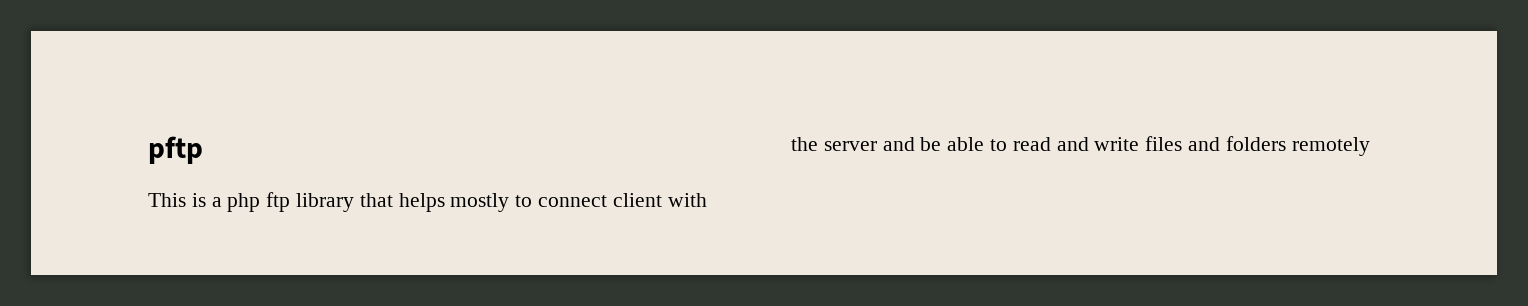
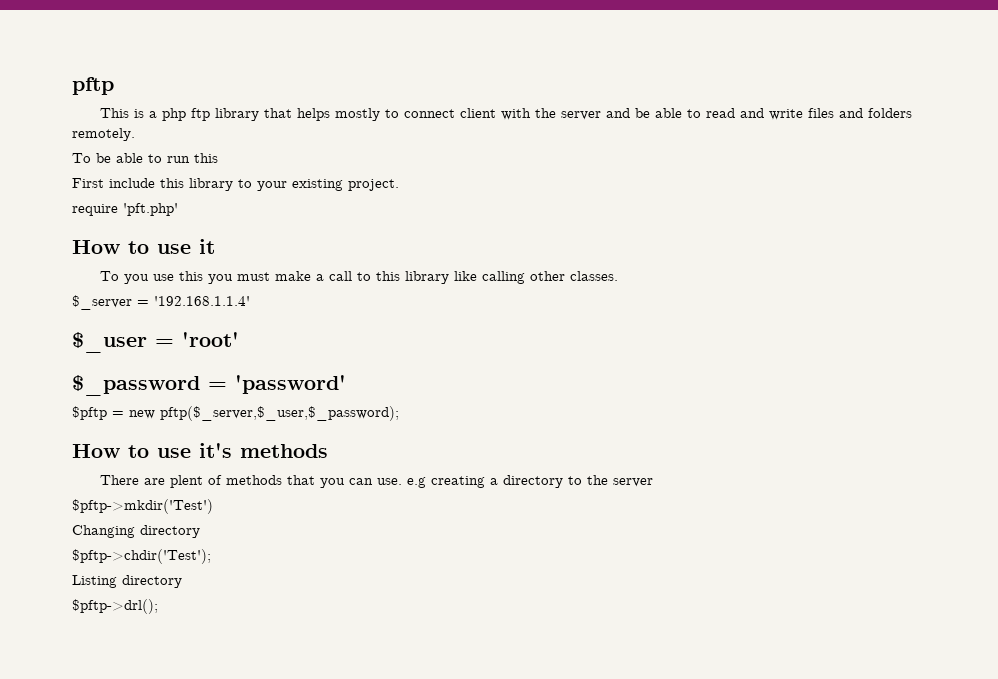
- This is a php ftp library that helps mostly to connect client with the server and be able to read and write files and folders remotely
+ This is a php ftp library that helps mostly to connect client with the server and be able to read and write files and folders remotely.
+ To be able to run this
+ First include this library to your existing project.
+ require 'pft.php'
+ How to use it
+ To you use this you must make a call to this library like calling other classes.
+ $_server = '192.168.1.1.4'
+ $_user = 'root'
+ $_password = 'password'
+ $pftp = new pftp($_server,$_user,$_password);
+ How to use it's methods
+ There are plent of methods that you can use. e.g creating a directory to the server
+ $pftp->mkdir('Test')
+ Changing directory
+ $pftp->chdir('Test');
+ Listing directory
+ $pftp->drl();

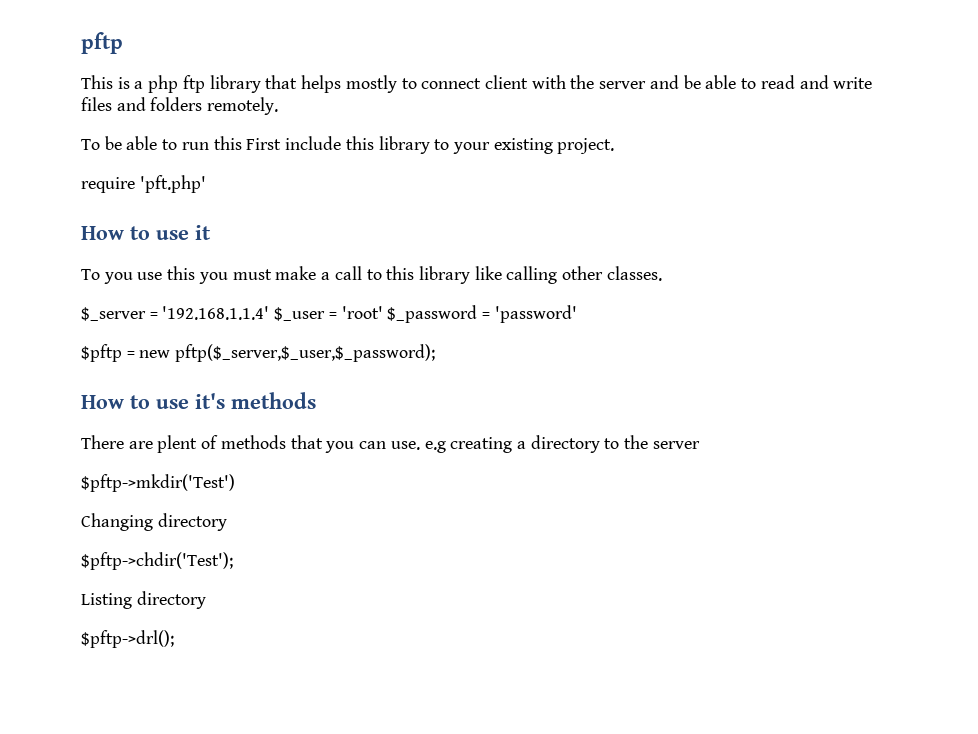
- To be able to run this
- First include this library to your existing project.
+ To be able to run this First include this library to your existing project.
- $_server = '192.168.1.1.4'
- $_user = 'root'
- $_password = 'password'
+ $_server = '192.168.1.1.4' $_user = 'root' $_password = 'password'

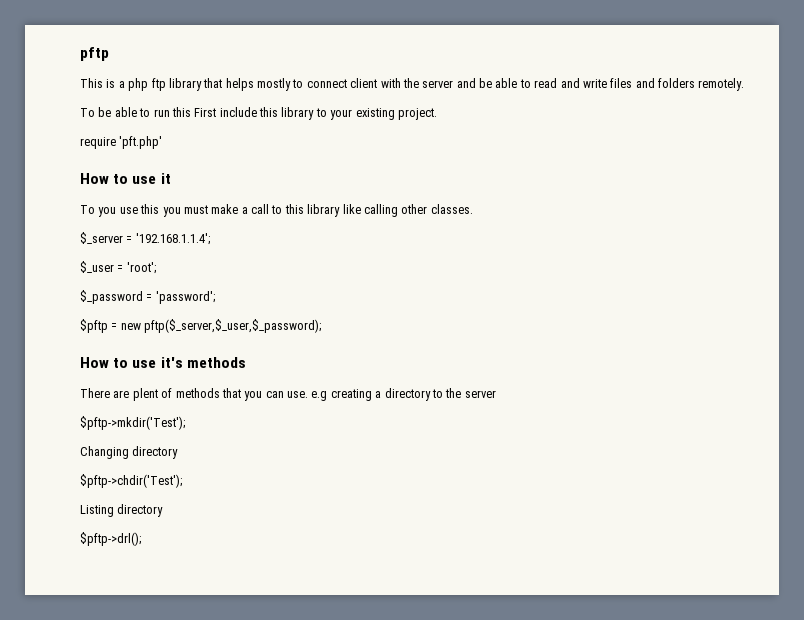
- $_server = '192.168.1.1.4' $_user = 'root' $_password = 'password'
+ $_server = '192.168.1.1.4';
+ $_user = 'root';
+ $_password = 'password';
- $pftp->mkdir('Test')
+ $pftp->mkdir('Test');

